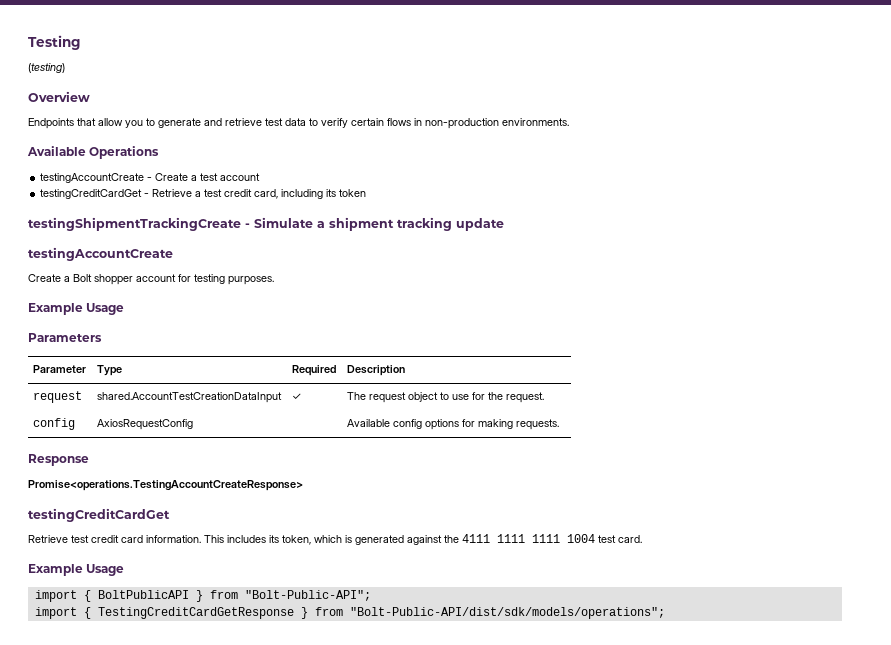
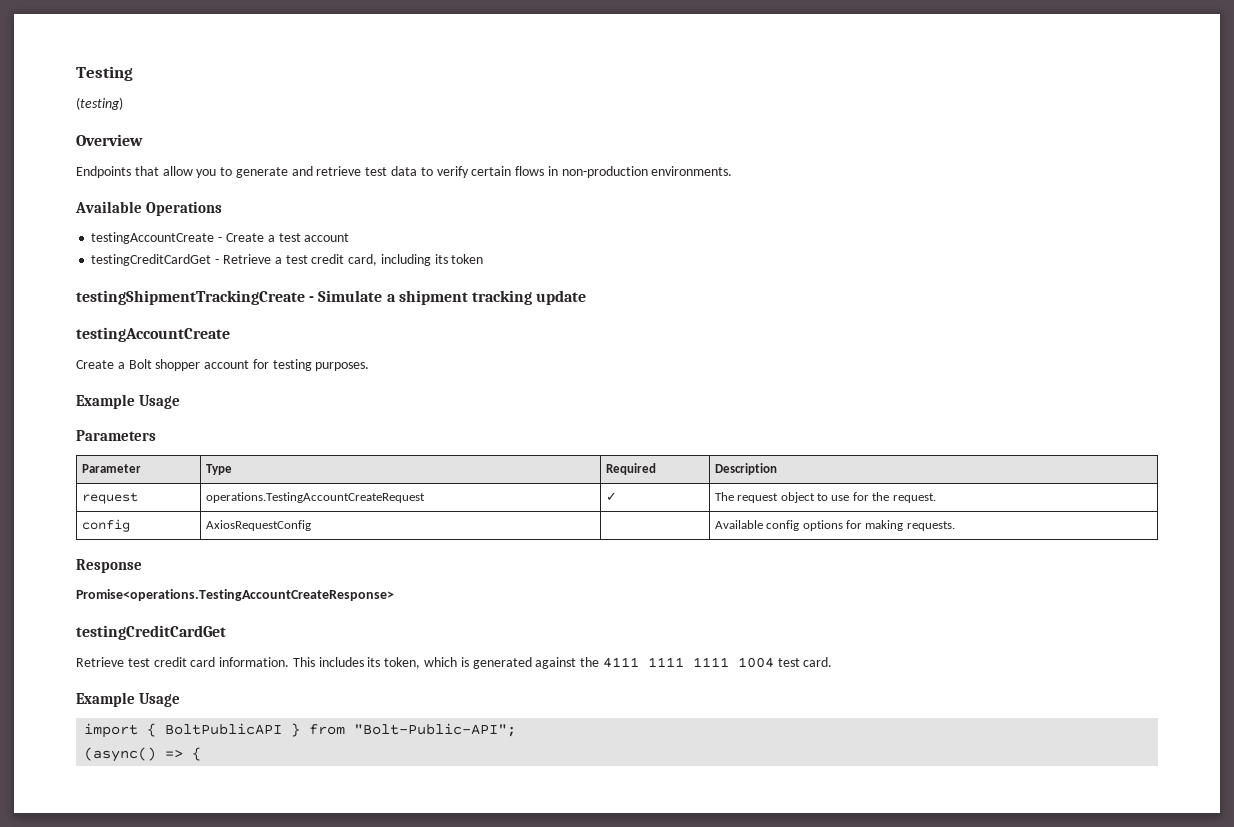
- request | shared.AccountTestCreationDataInput | ✓ | The request object to use for the request.
+ request | operations.TestingAccountCreateRequest | ✓ | The request object to use for the request.
- import { TestingCreditCardGetResponse } from "Bolt-Public-API/dist/sdk/models/operations";
+ (async() => {

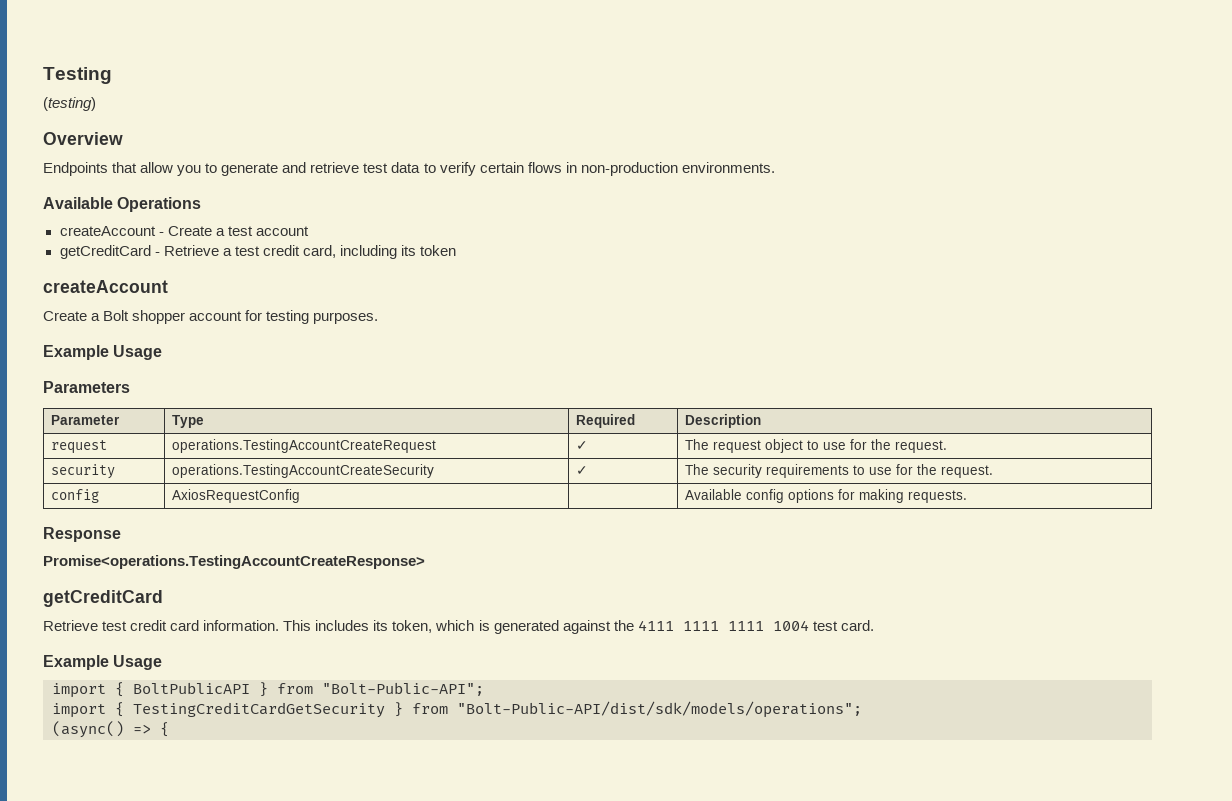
- testingAccountCreate - Create a test account
+ createAccount - Create a test account
- testingCreditCardGet - Retrieve a test credit card, including its token
- testingShipmentTrackingCreate - Simulate a shipment tracking update
- testingAccountCreate
+ getCreditCard - Retrieve a test credit card, including its token
+ createAccount
+ security | operations.TestingAccountCreateSecurity | ✓ | The security requirements to use for the request.
  Promise<operations.TestingAccountCreateResponse>
- testingCreditCardGet
+ getCreditCard
+ import { TestingCreditCardGetSecurity } from "Bolt-Public-API/dist/sdk/models/operations";

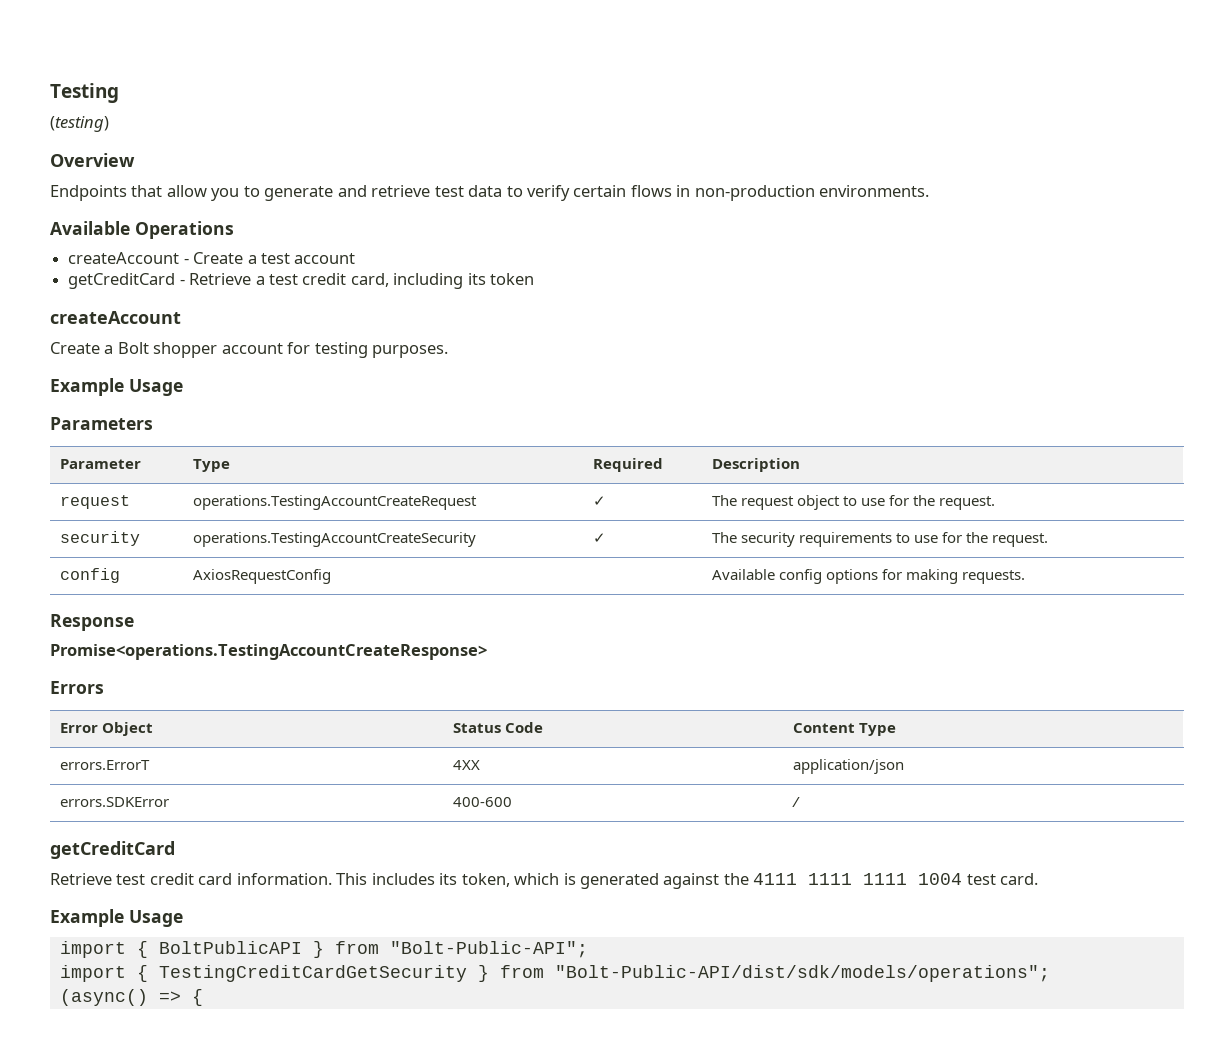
+ Errors
+ Error Object | Status Code | Content Type
+ errors.ErrorT | 4XX | application/json
+ errors.SDKError | 400-600 | /

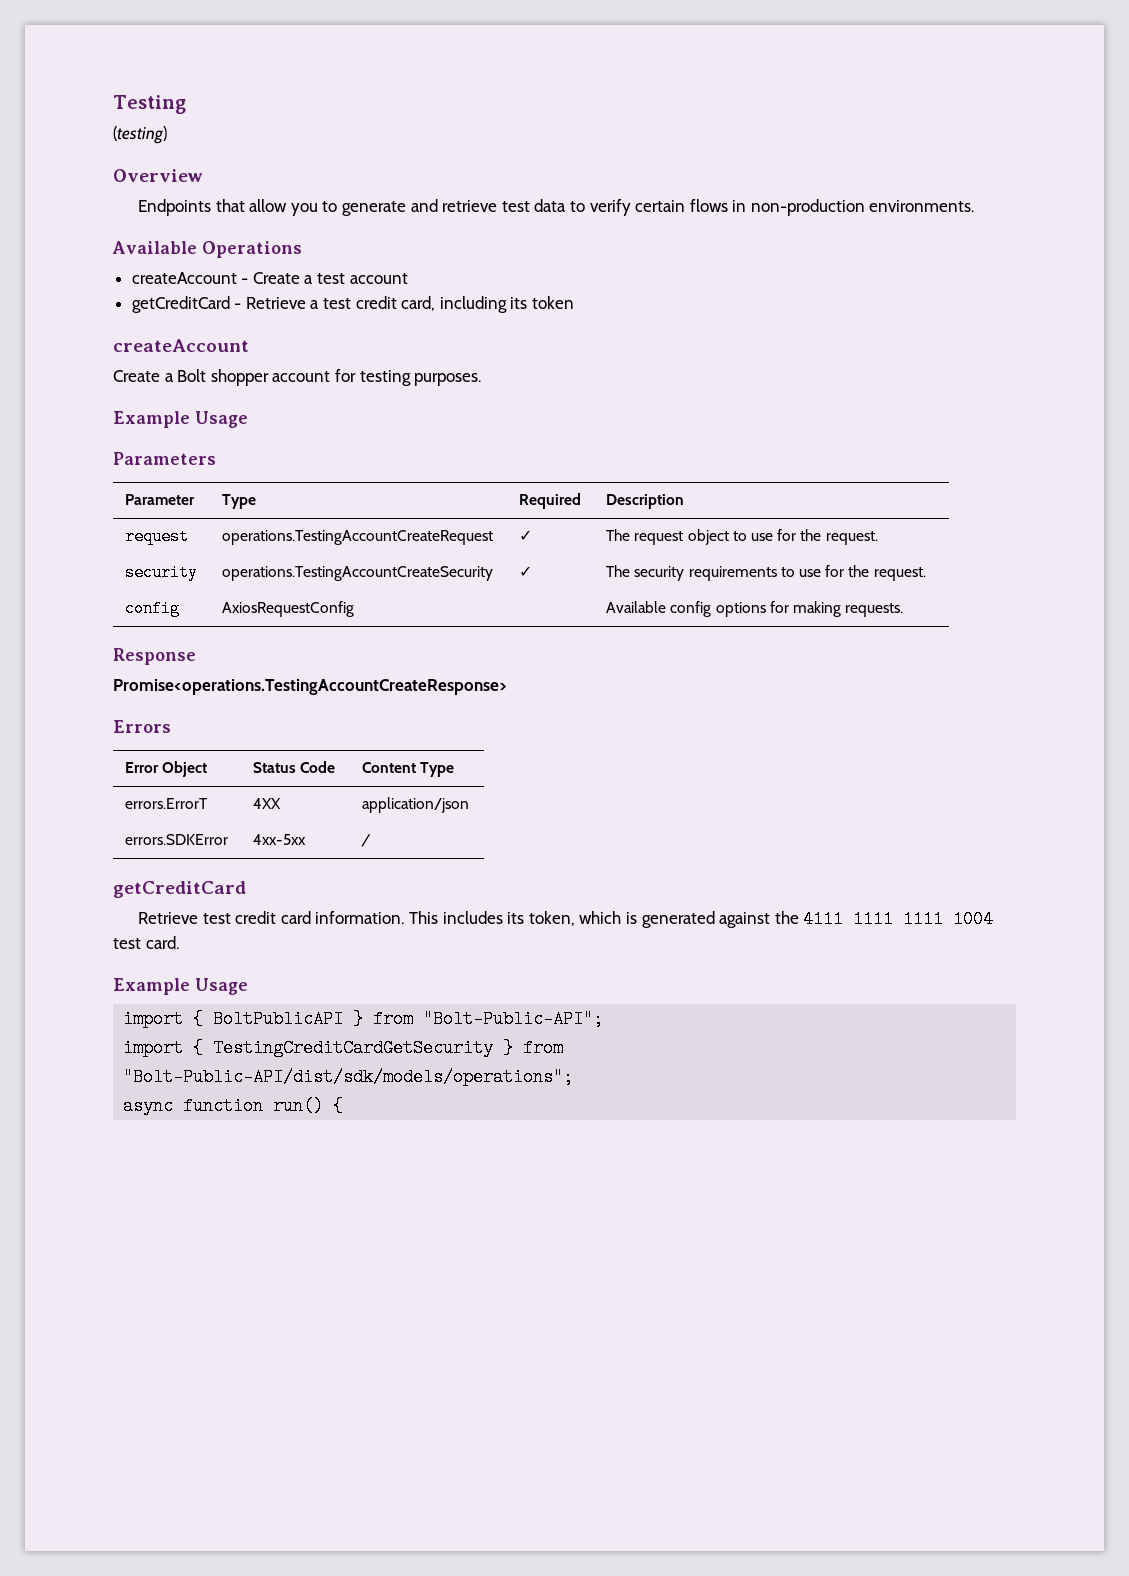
- errors.SDKError | 400-600 | /
+ errors.SDKError | 4xx-5xx | /
- (async() => {
+ async function run() {

